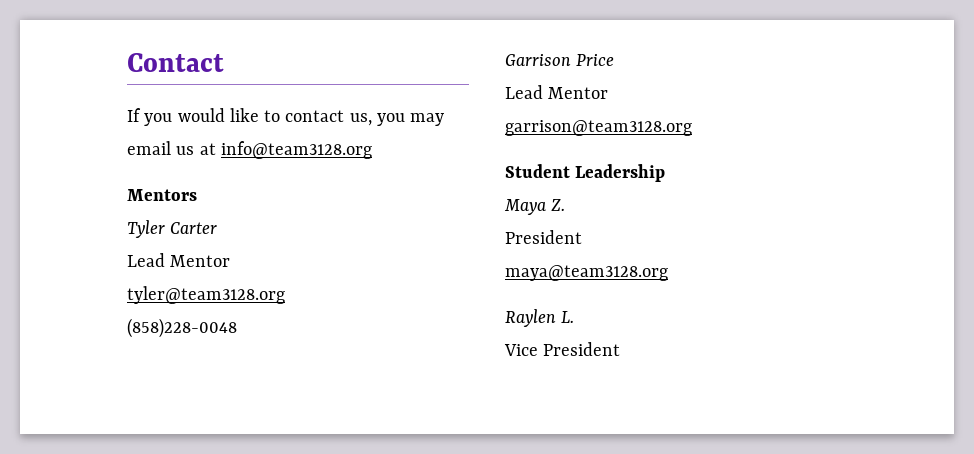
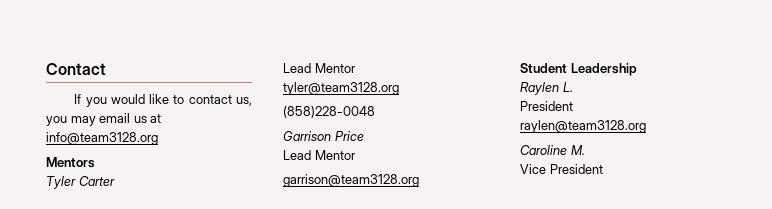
- Maya Z.
+ Raylen L.
- maya@team3128.org
- Raylen L.
+ raylen@team3128.org
+ Caroline M.

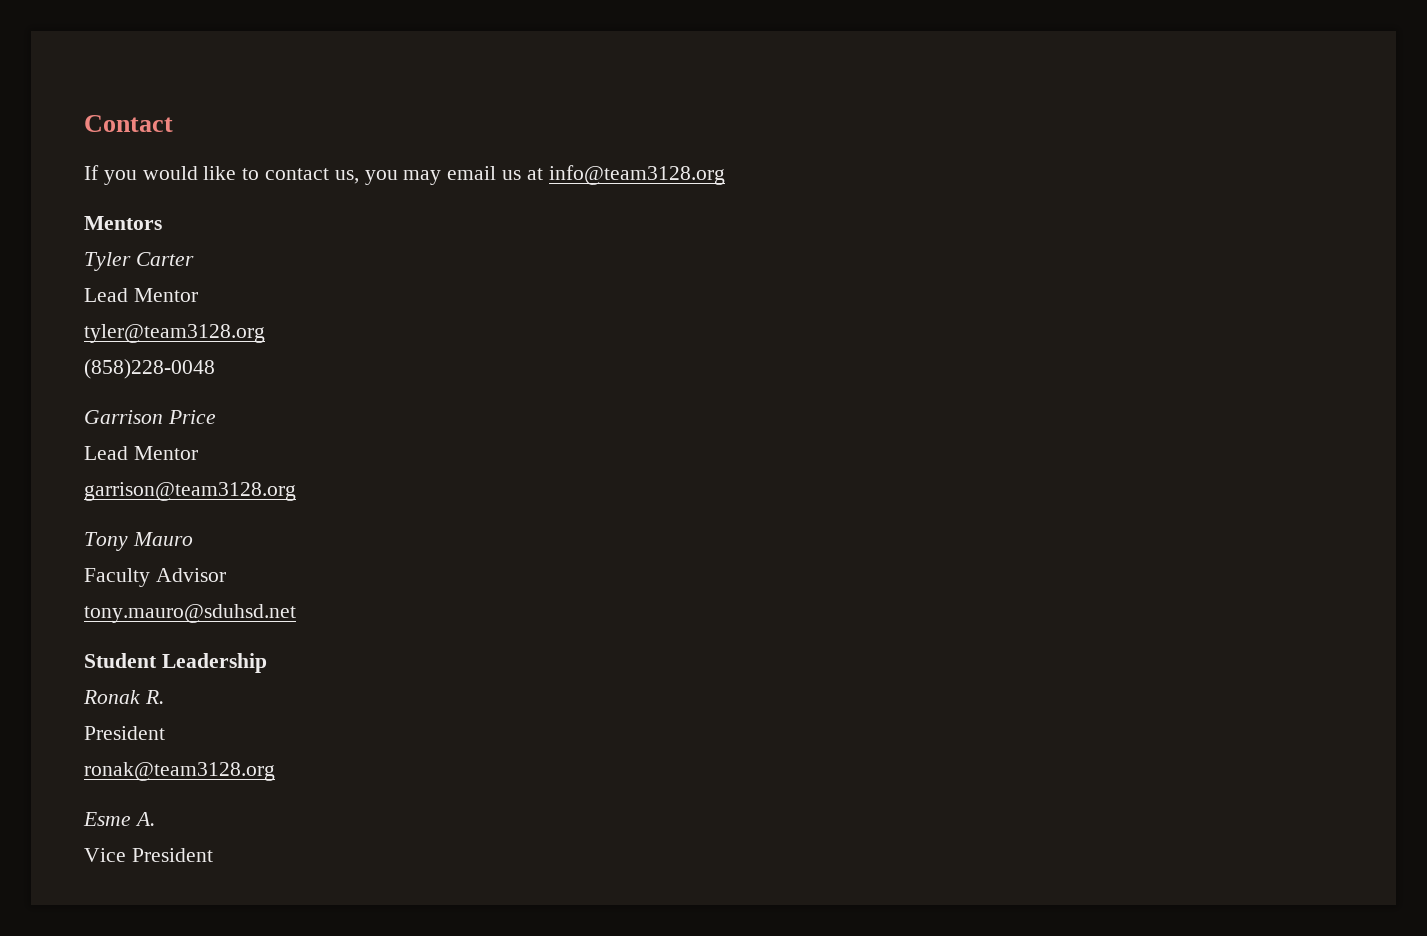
+ Tony Mauro
+ Faculty Advisor
+ tony.mauro@sduhsd.net
- Raylen L.
+ Ronak R.
- raylen@team3128.org
- Caroline M.
+ ronak@team3128.org
+ Esme A.

